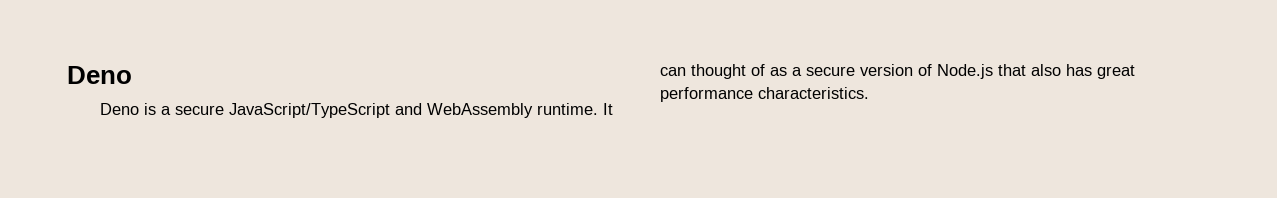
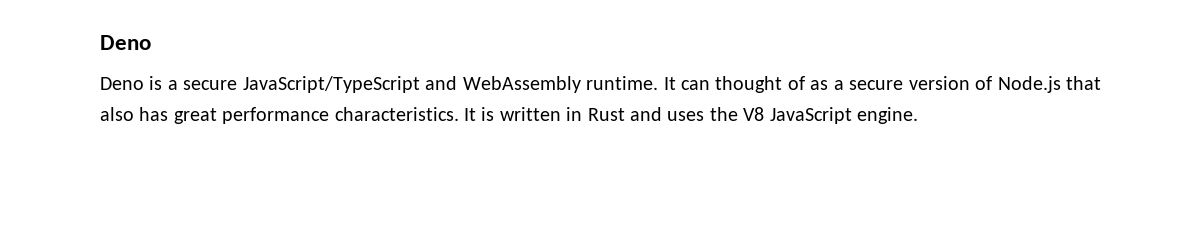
+ It is written in Rust and uses the V8 JavaScript engine.

